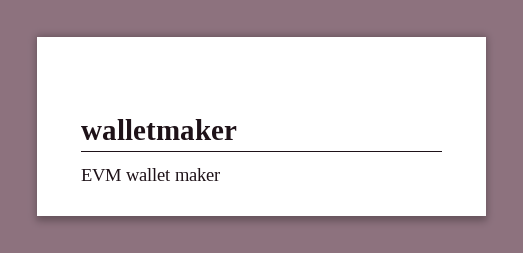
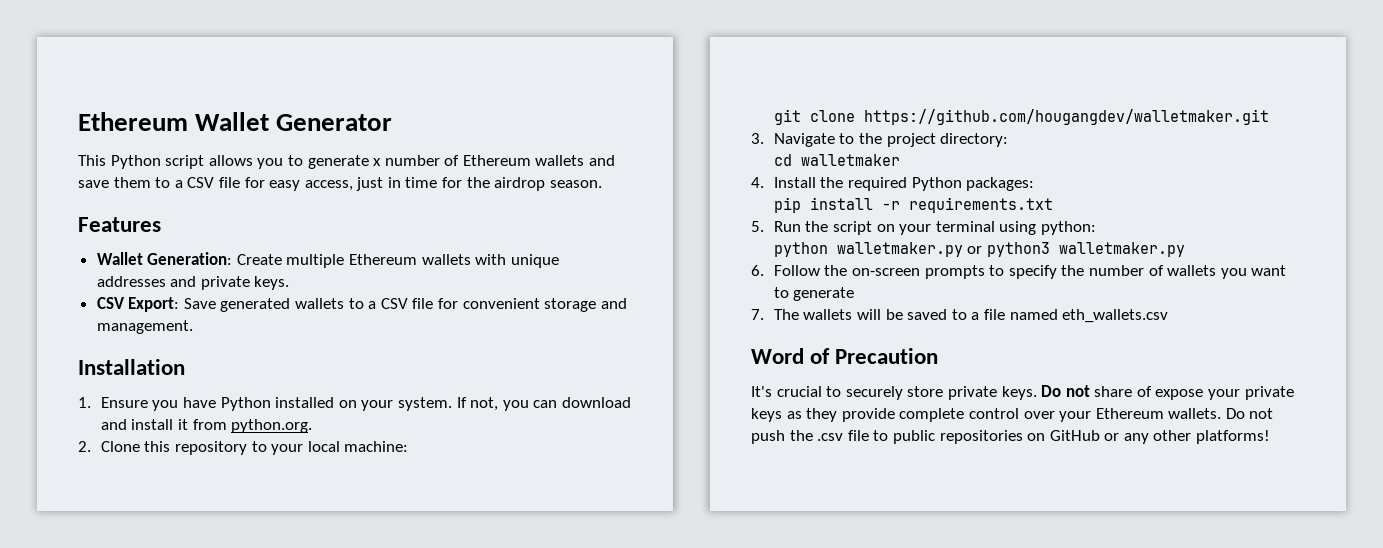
- walletmaker
- EVM wallet maker
+ Ethereum Wallet Generator
+ This Python script allows you to generate x number of Ethereum wallets and save them to a CSV file for easy access, just in time for the airdrop season.
+ Features
+ Wallet Generation: Create multiple Ethereum wallets with unique addresses and private keys.
+ CSV Export: Save generated wallets to a CSV file for convenient storage and management.
+ Installation
+ 1. Ensure you have Python installed on your system. If not, you can download and install it from python.org.
+ 2. Clone this repository to your local machine:
+ git clone https://github.com/hougangdev/walletmaker.git
+ 3. Navigate to the project directory:
+ cd walletmaker
+ 4. Install the required Python packages:
+ pip install -r requirements.txt
+ 5. Run the script on your terminal using python:
+ python walletmaker.py or python3 walletmaker.py
+ 6. Follow the on-screen prompts to specify the number of wallets you want to generate
+ 7. The wallets will be saved to a file named eth_wallets.csv
+ Word of Precaution
+ It's crucial to securely store private keys. Do not share of expose your private keys as they provide complete control over your Ethereum wallets. Do not push the .csv file to public repositories on GitHub or any other platforms!

